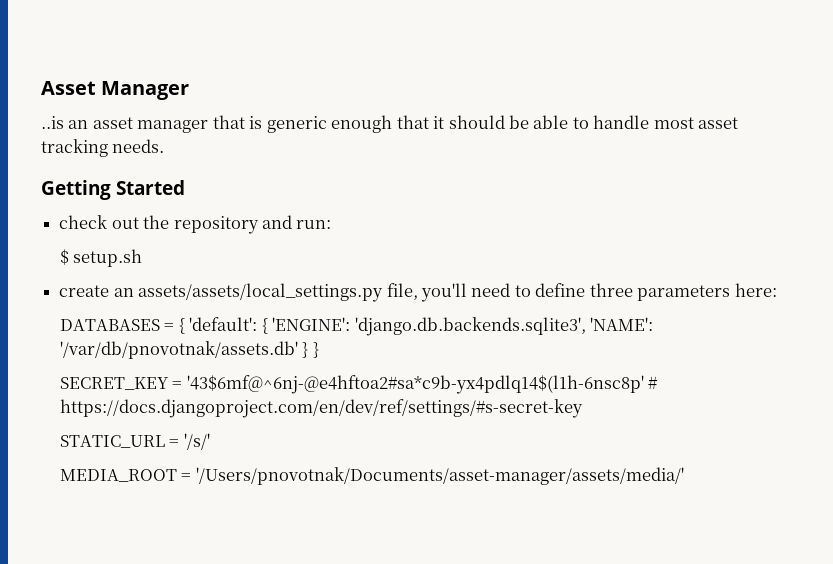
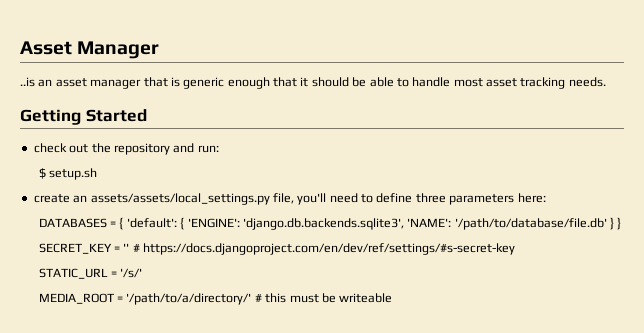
- DATABASES = { 'default': { 'ENGINE': 'django.db.backends.sqlite3', 'NAME': '/var/db/pnovotnak/assets.db' } }
+ DATABASES = { 'default': { 'ENGINE': 'django.db.backends.sqlite3', 'NAME': '/path/to/database/file.db' } }
- SECRET_KEY = '43$6mf@^6nj-@e4hftoa2#sa*c9b-yx4pdlq14$(l1h-6nsc8p' # https://docs.djangoproject.com/en/dev/ref/settings/#s-secret-key
+ SECRET_KEY = '' # https://docs.djangoproject.com/en/dev/ref/settings/#s-secret-key
- MEDIA_ROOT = '/Users/pnovotnak/Documents/asset-manager/assets/media/'
+ MEDIA_ROOT = '/path/to/a/directory/' # this must be writeable

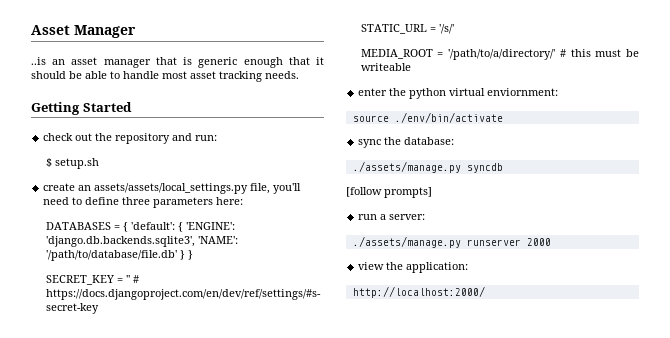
+ enter the python virtual enviornment:
+ source ./env/bin/activate
+ sync the database:
+ ./assets/manage.py syncdb
+ [follow prompts]
+ run a server:
+ ./assets/manage.py runserver 2000
+ view the application:
+ http://localhost:2000/

